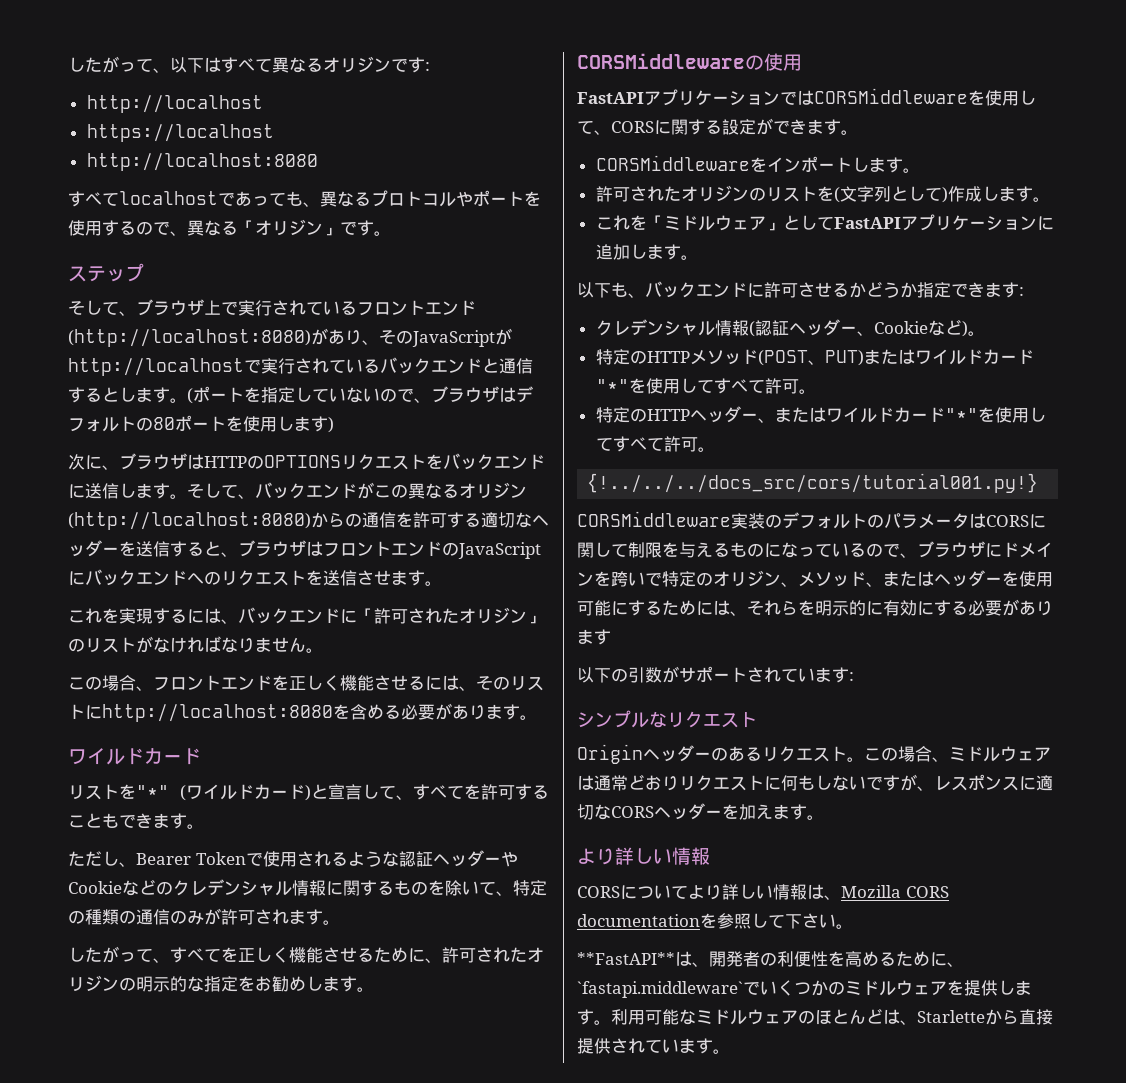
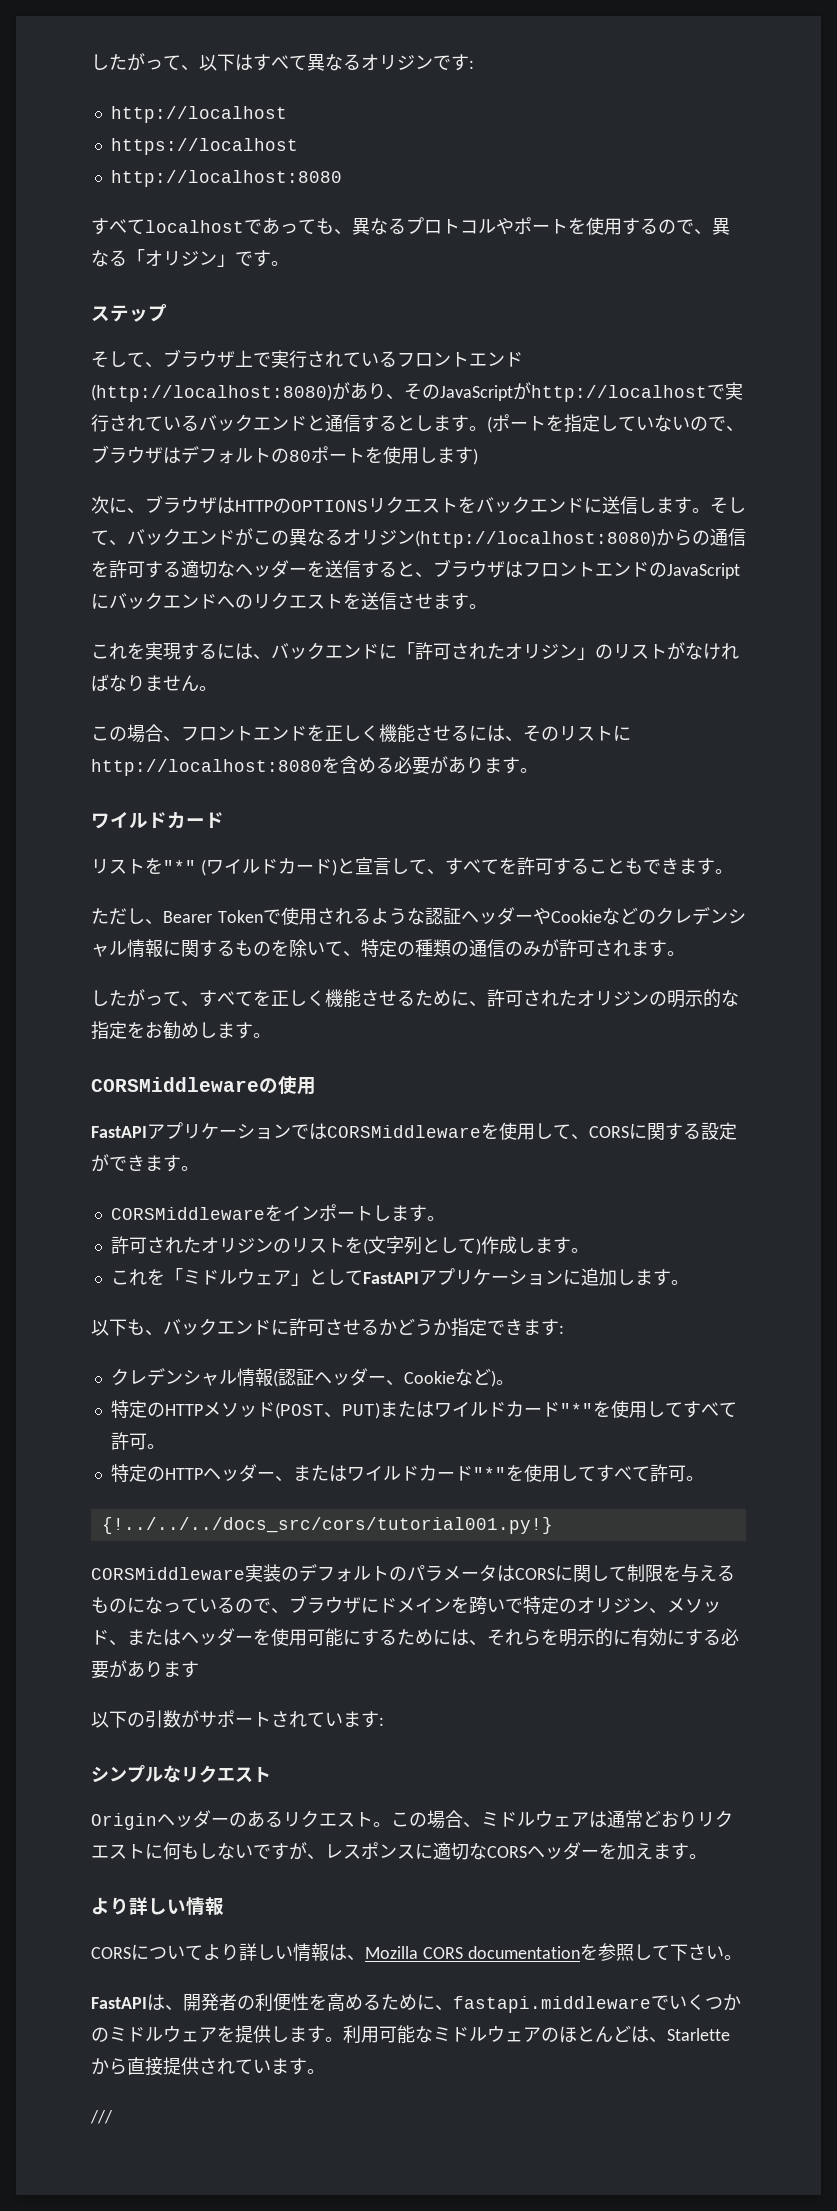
- **FastAPI**は、開発者の利便性を高めるために、`fastapi.middleware`でいくつかのミドルウェアを提供します。
+ FastAPIは、開発者の利便性を高めるために、fastapi.middlewareでいくつかのミドルウェアを提供します。
+ ///

